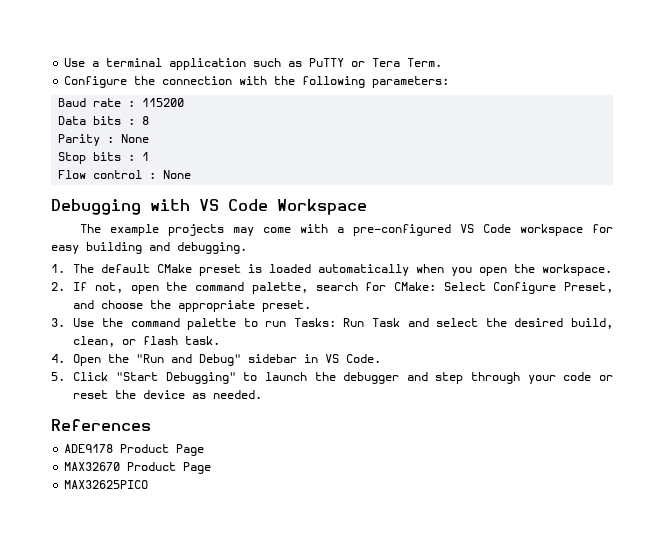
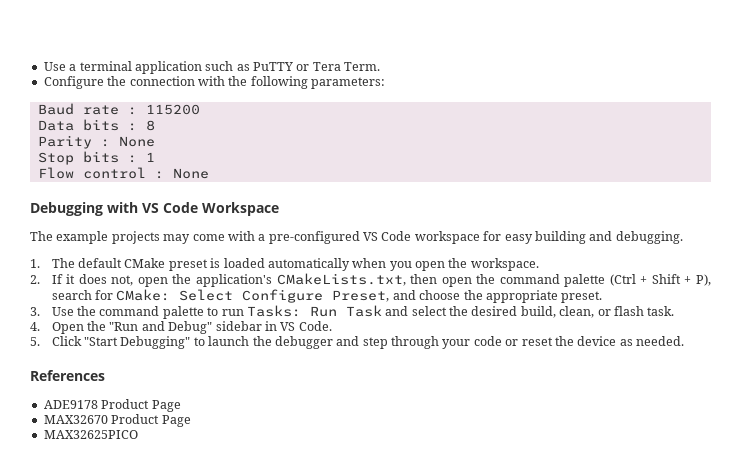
- 2. If not, open the command palette, search for CMake: Select Configure Preset, and choose the appropriate preset.
+ 2. If it does not, open the application's CMakeLists.txt, then open the command palette (Ctrl + Shift + P), search for CMake: Select Configure Preset, and choose the appropriate preset.

